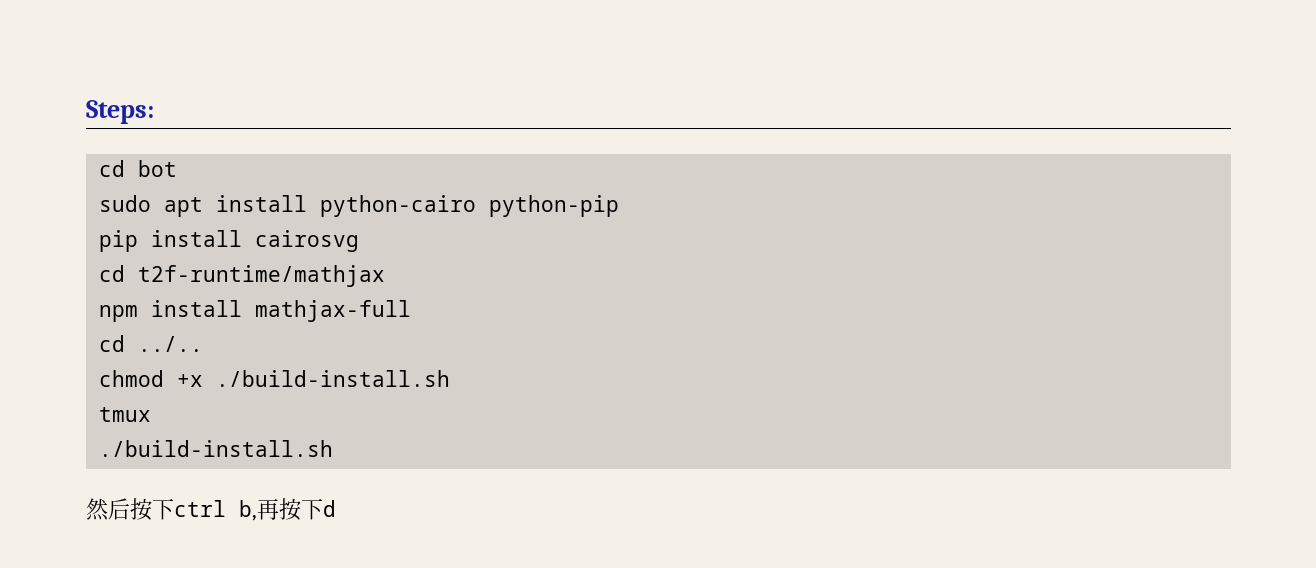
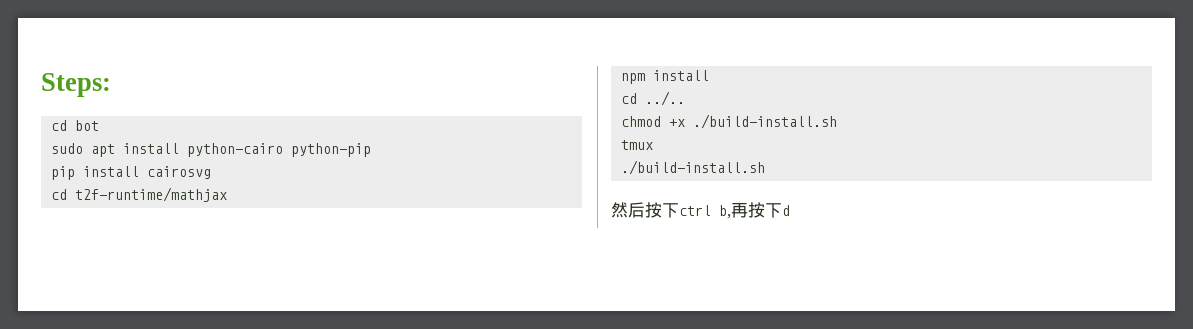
- npm install mathjax-full
+ npm install

